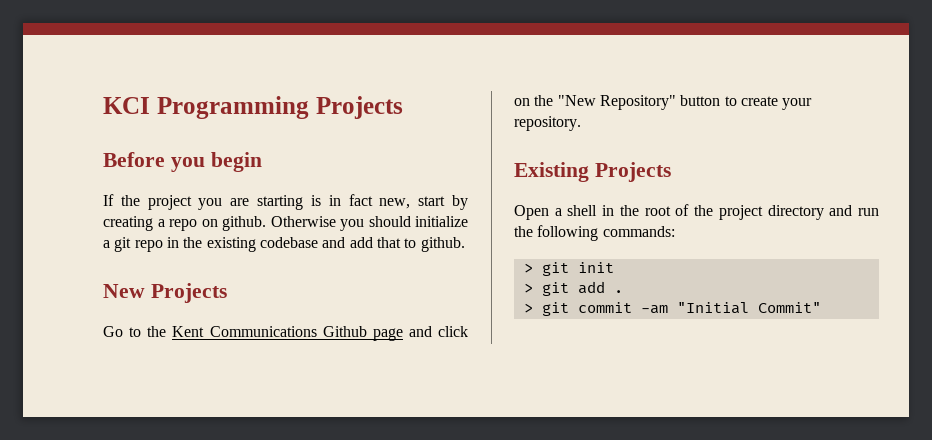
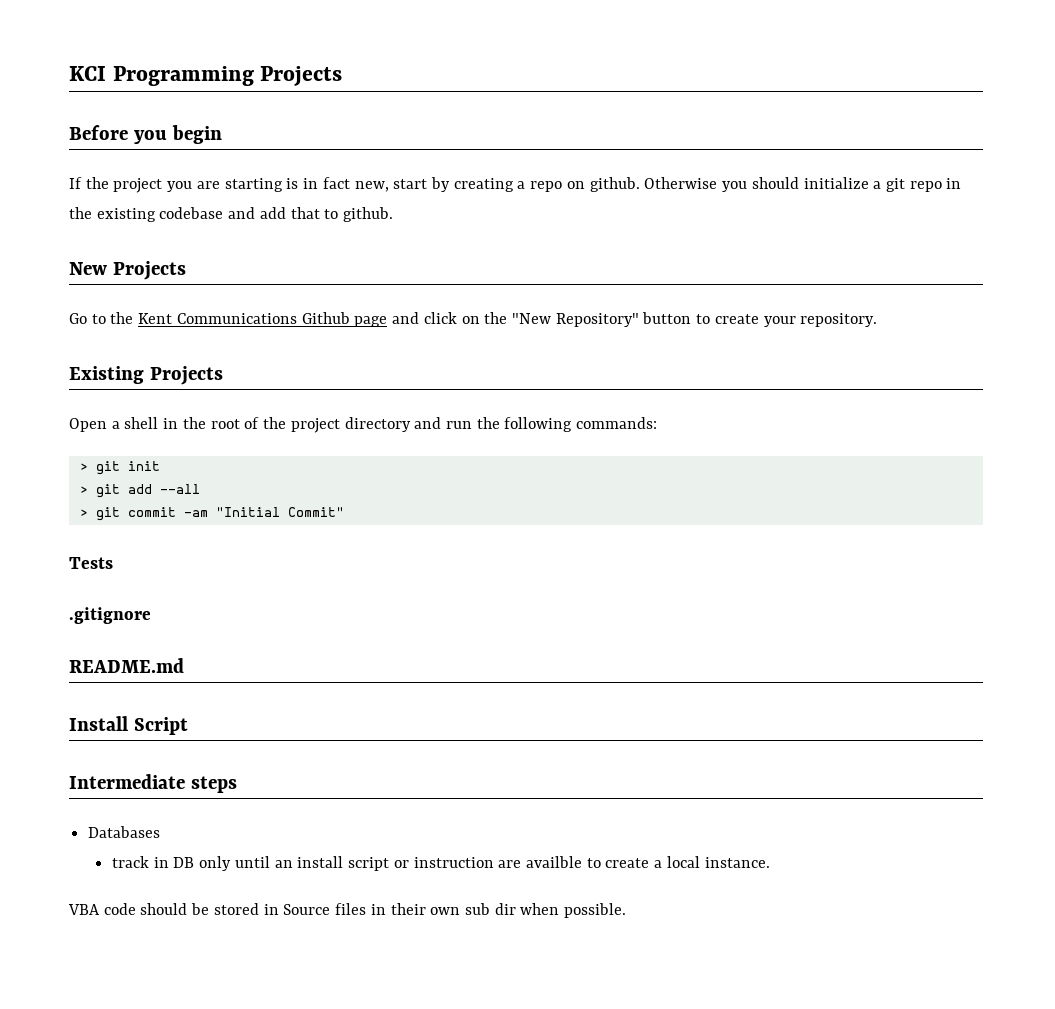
- > git add .
+ > git add --all
+ Tests
+ .gitignore
+ README.md
+ Install Script
+ Intermediate steps
+ Databases
+ track in DB only until an install script or instruction are availble to create a local instance.
+ VBA code should be stored in Source files in their own sub dir when possible.

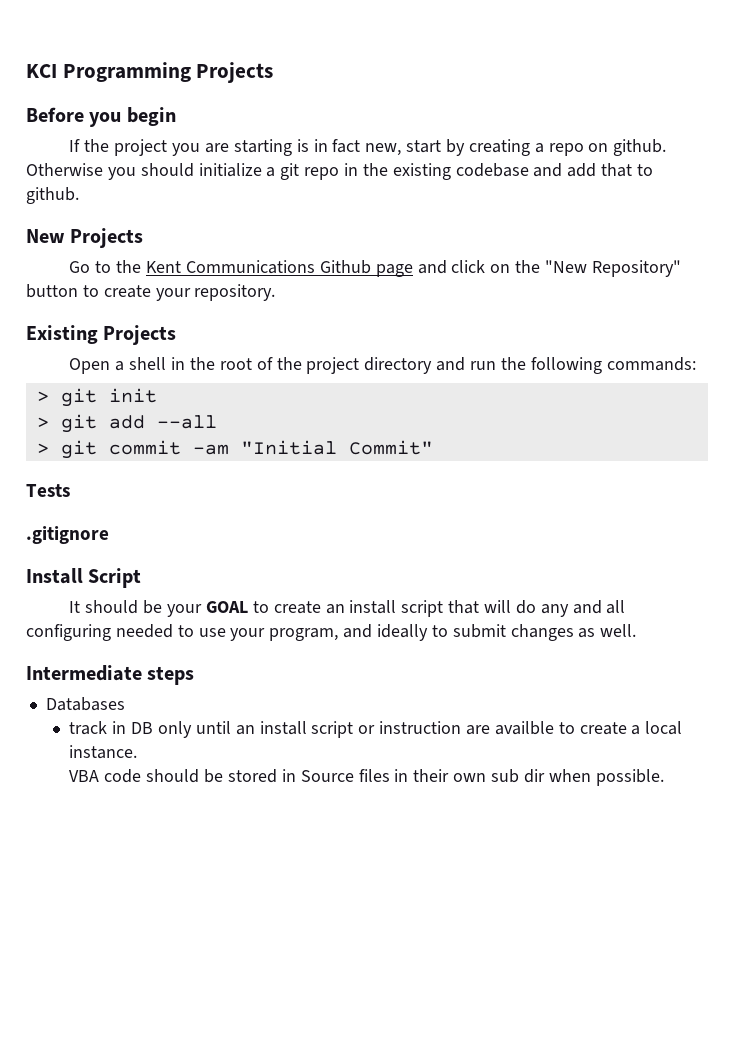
- README.md
+ It should be your GOAL to create an install script that will do any and all configuring needed to use your program, and ideally to submit changes as well.

